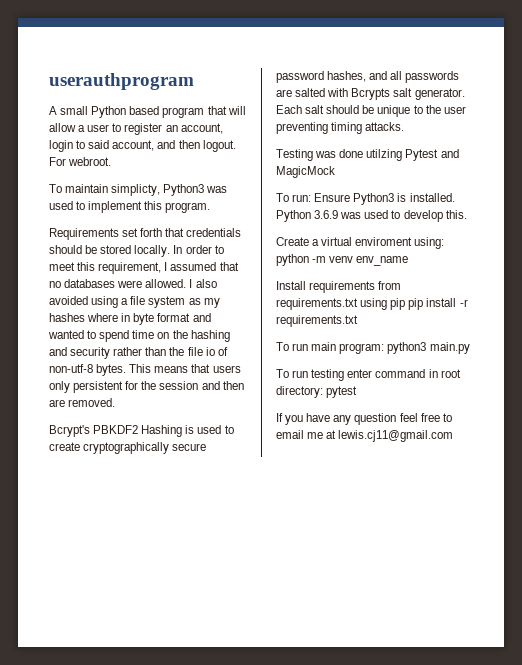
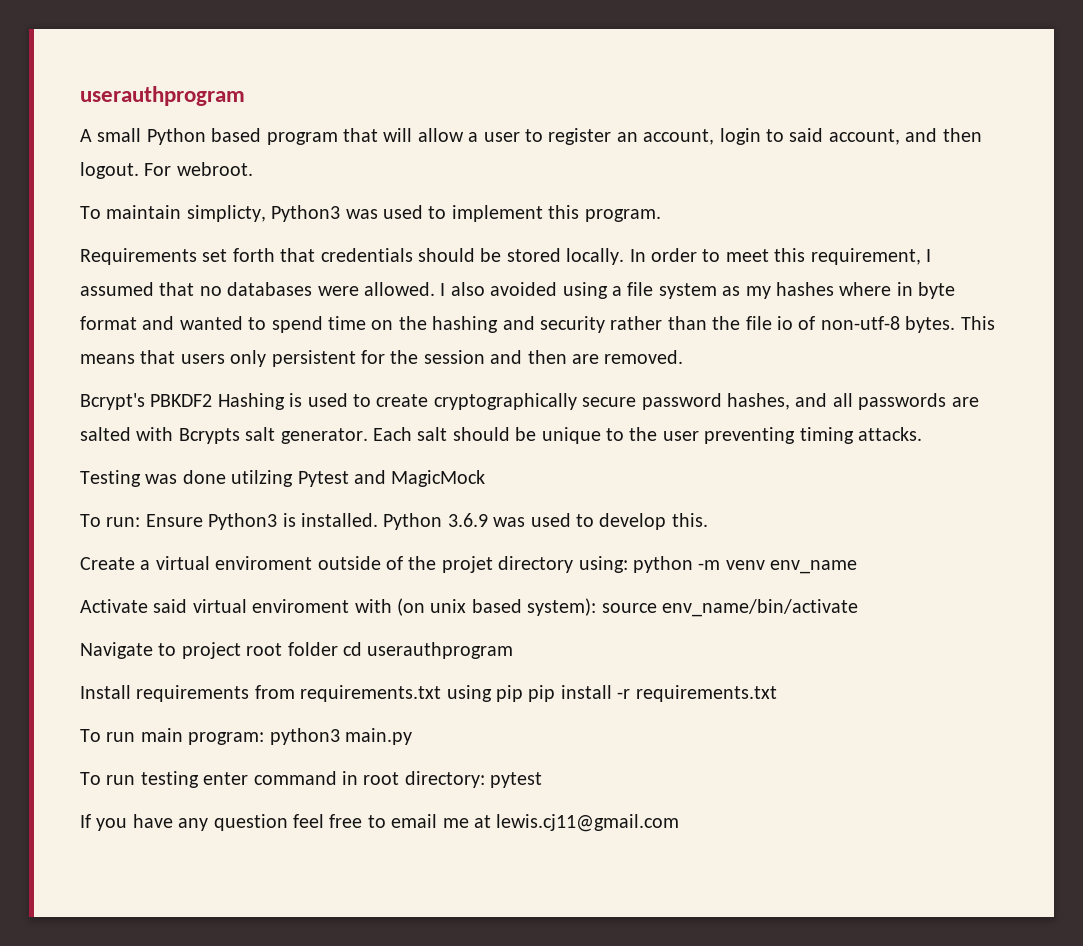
- Create a virtual enviroment using: python -m venv env_name
+ Create a virtual enviroment outside of the projet directory using: python -m venv env_name
+ Activate said virtual enviroment with (on unix based system): source env_name/bin/activate
+ Navigate to project root folder cd userauthprogram

